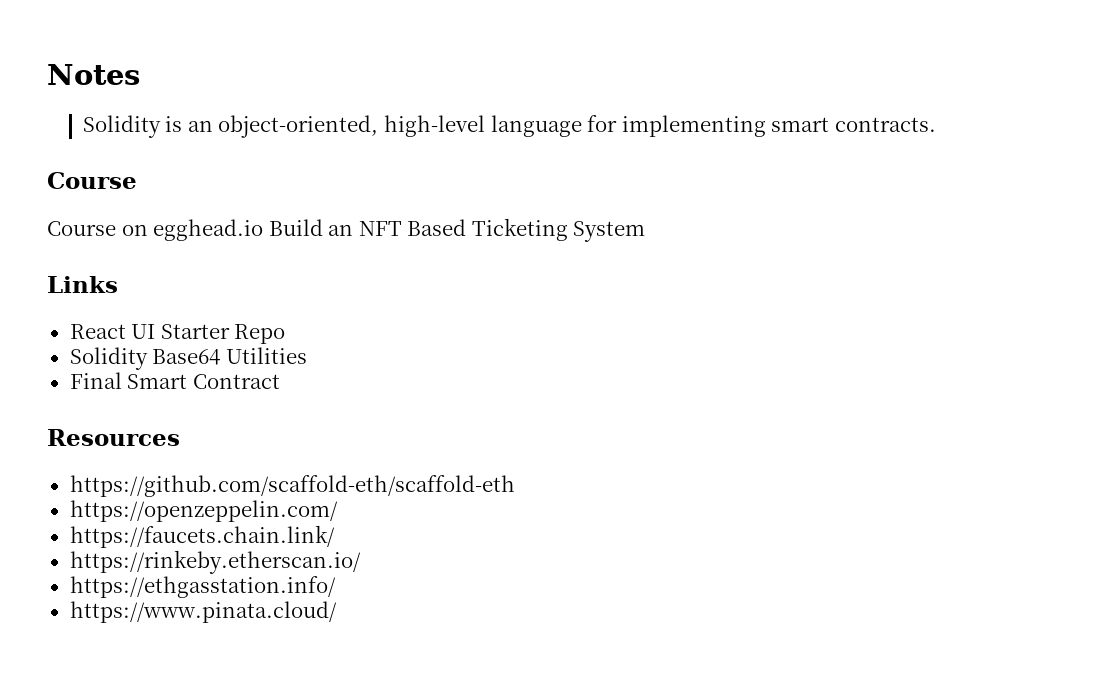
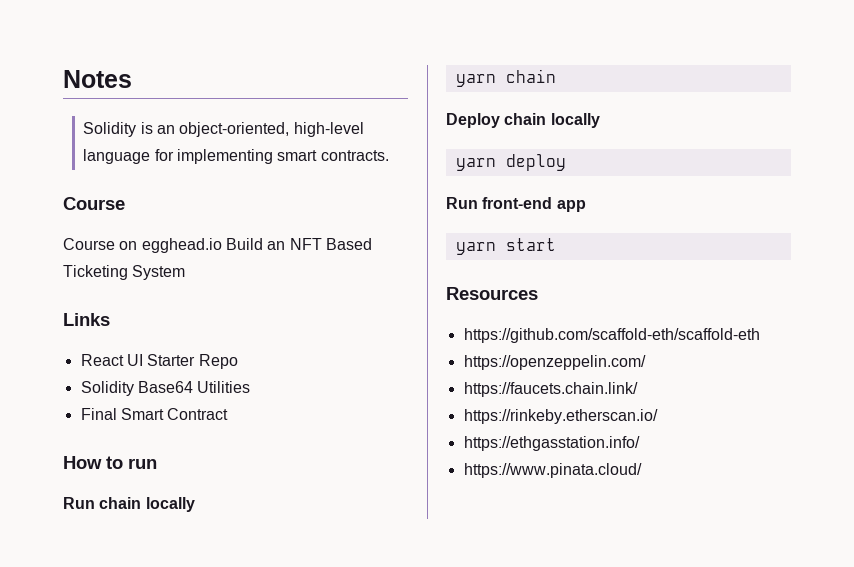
+ How to run
+ Run chain locally
+ yarn chain
+ Deploy chain locally
+ yarn deploy
+ Run front-end app
+ yarn start

